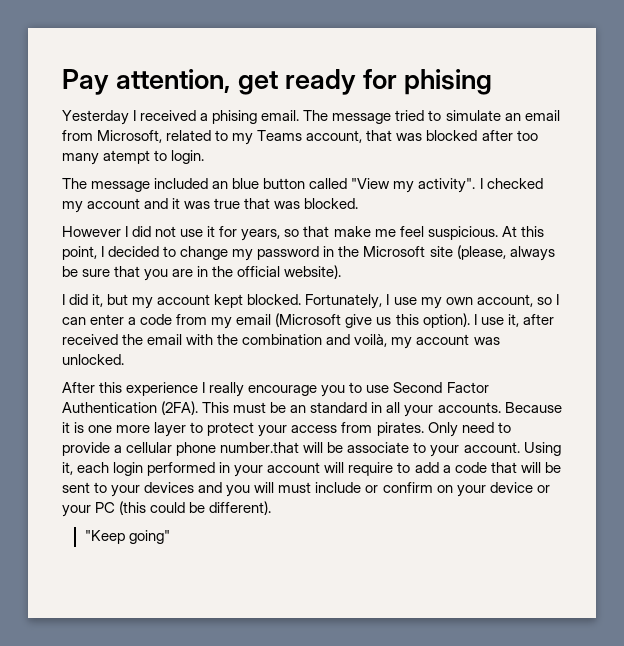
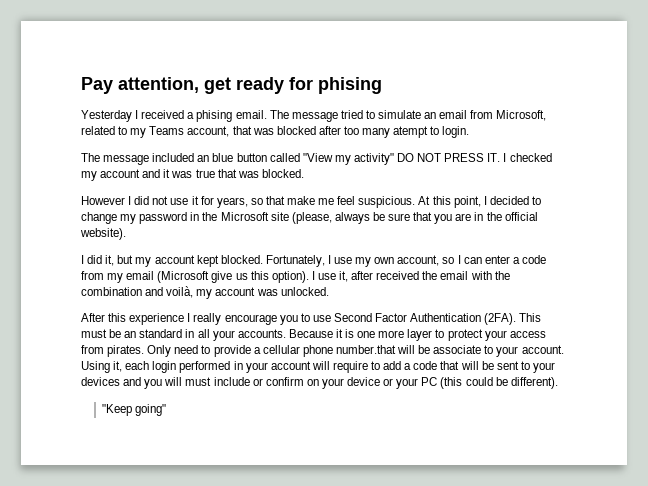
- The message included an blue button called "View my activity". I checked my account and it was true that was blocked.
+ The message included an blue button called "View my activity" DO NOT PRESS IT. I checked my account and it was true that was blocked.

